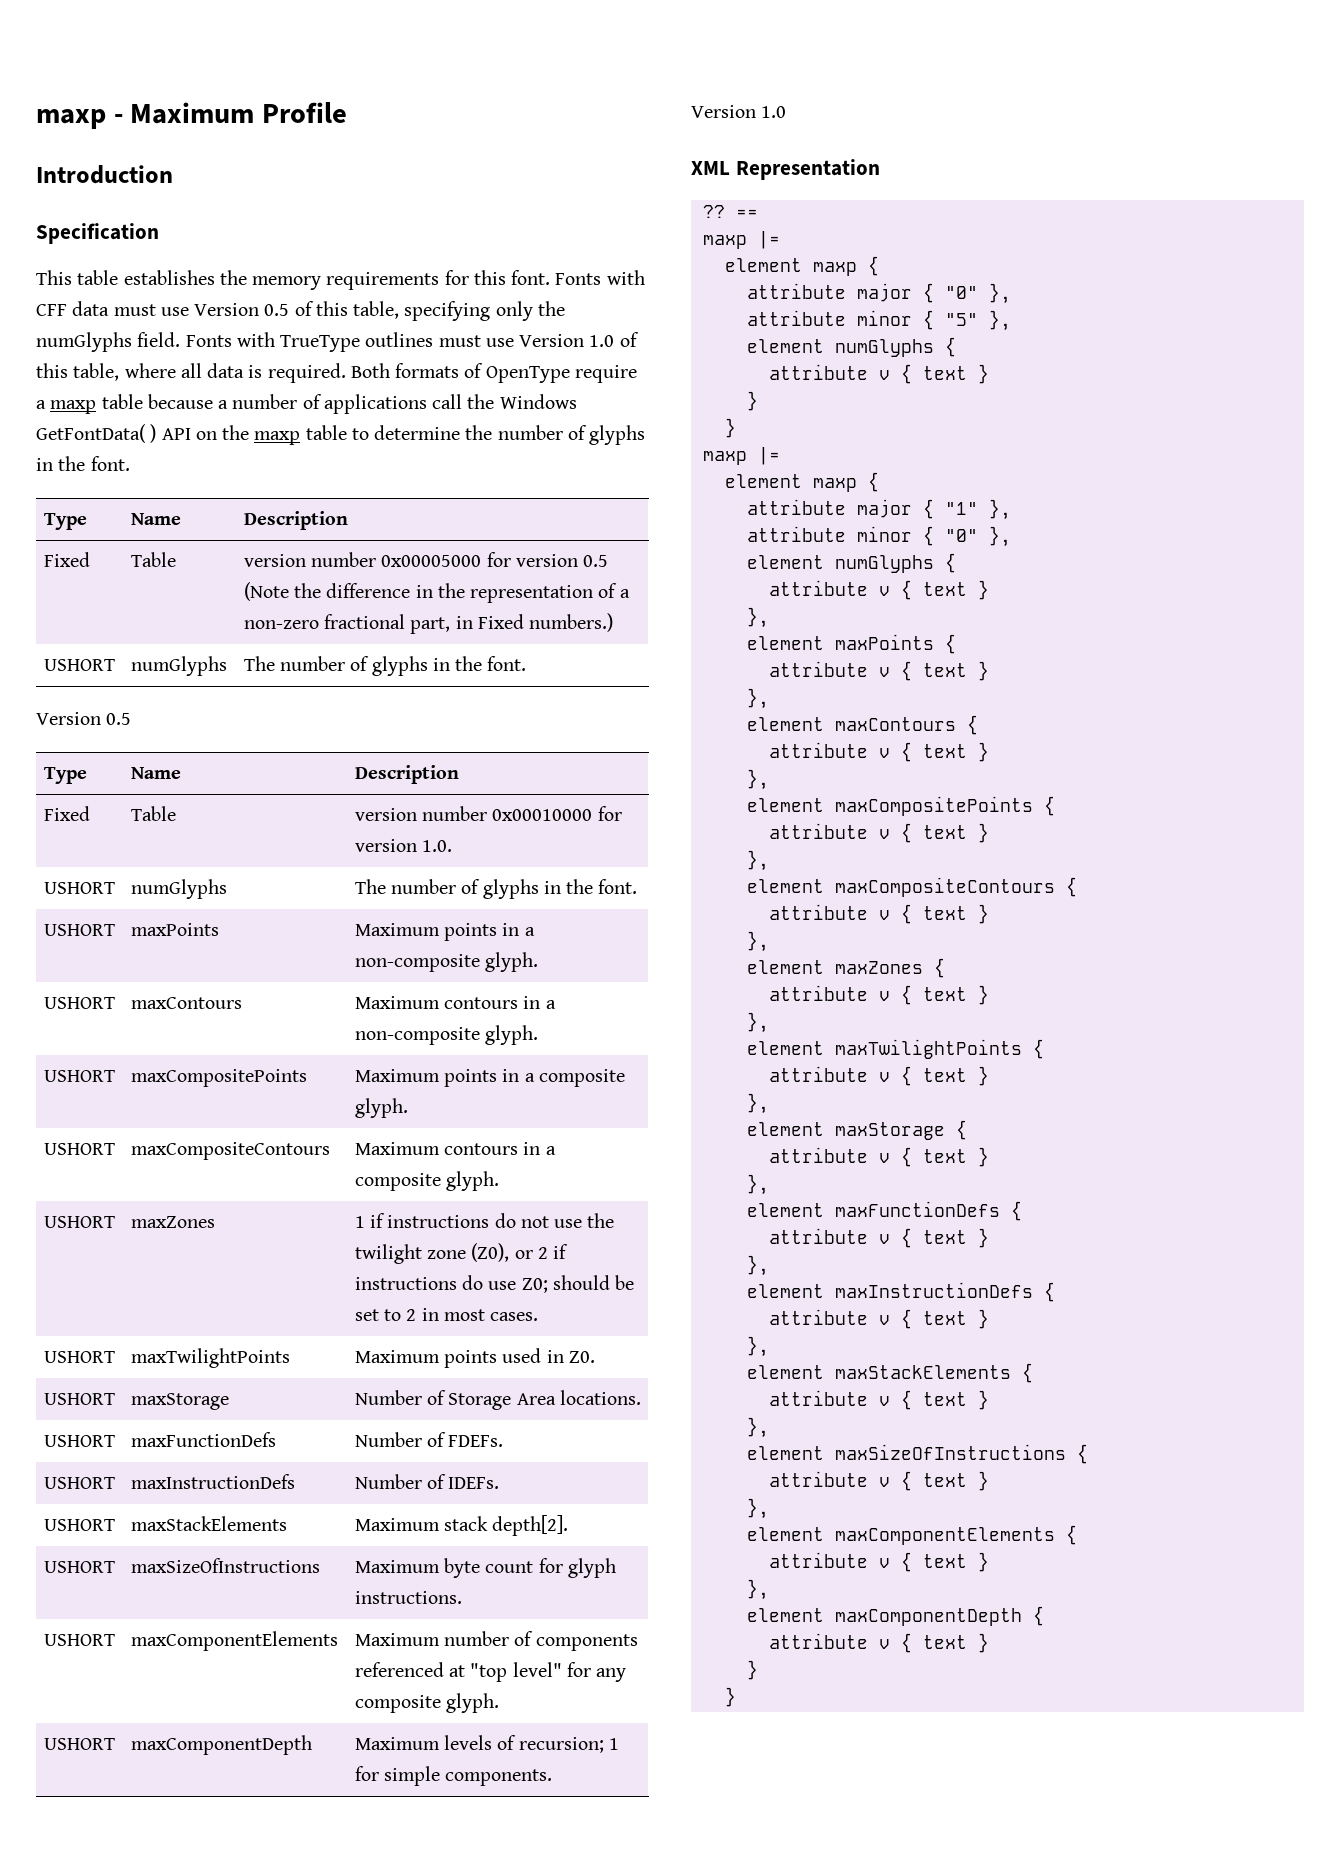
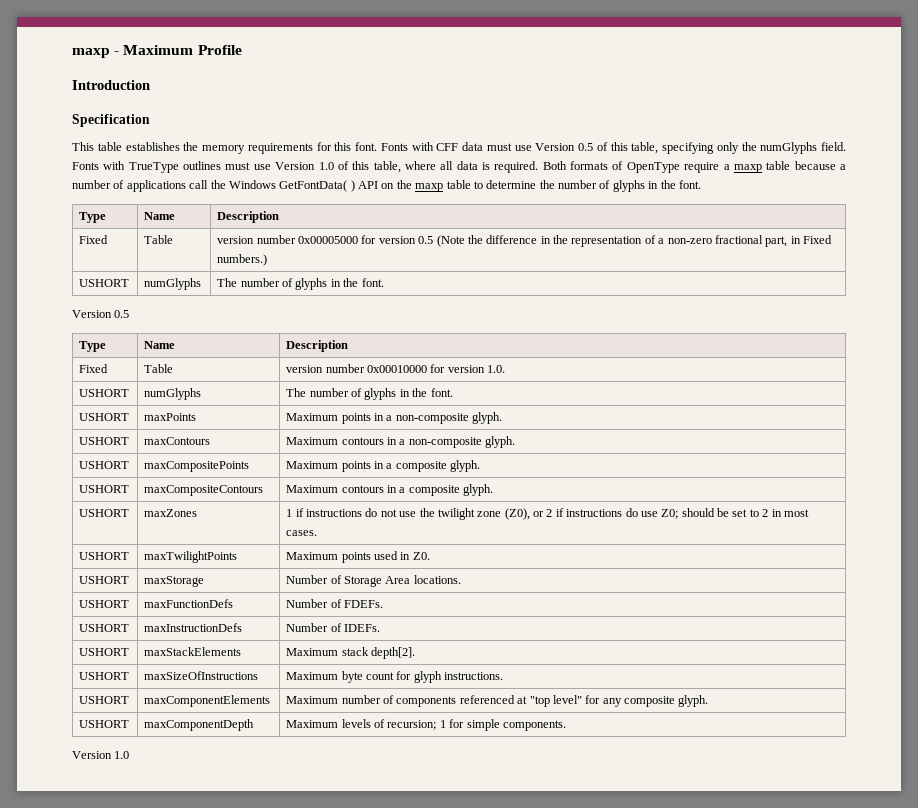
- XML Representation
- ?? ==
- maxp |=
- element maxp {
- attribute major { "0" },
- attribute minor { "5" },
- element numGlyphs {
- attribute v { text }
- }
- }
- maxp |=
- element maxp {
- attribute major { "1" },
- attribute minor { "0" },
- element numGlyphs {
- attribute v { text }
- },
- element maxPoints {
- attribute v { text }
- },
- element maxContours {
- attribute v { text }
- },
- element maxCompositePoints {
- attribute v { text }
- },
- element maxCompositeContours {
- attribute v { text }
- },
- element maxZones {
- attribute v { text }
- },
- element maxTwilightPoints {
- attribute v { text }
- },
- element maxStorage {
- attribute v { text }
- },
- element maxFunctionDefs {
- attribute v { text }
- },
- element maxInstructionDefs {
- attribute v { text }
- },
- element maxStackElements {
- attribute v { text }
- },
- element maxSizeOfInstructions {
- attribute v { text }
- },
- element maxComponentElements {
- attribute v { text }
- },
- element maxComponentDepth {
- attribute v { text }
- }
- }

